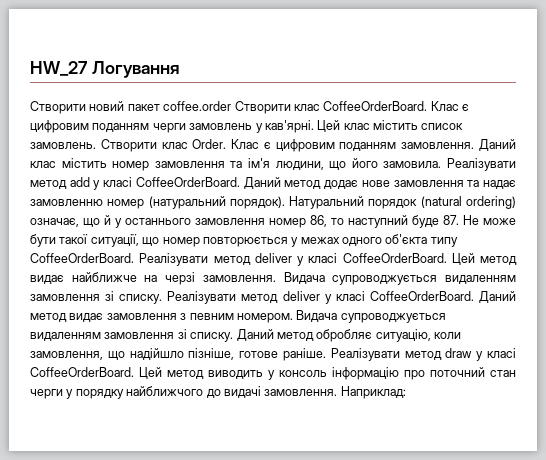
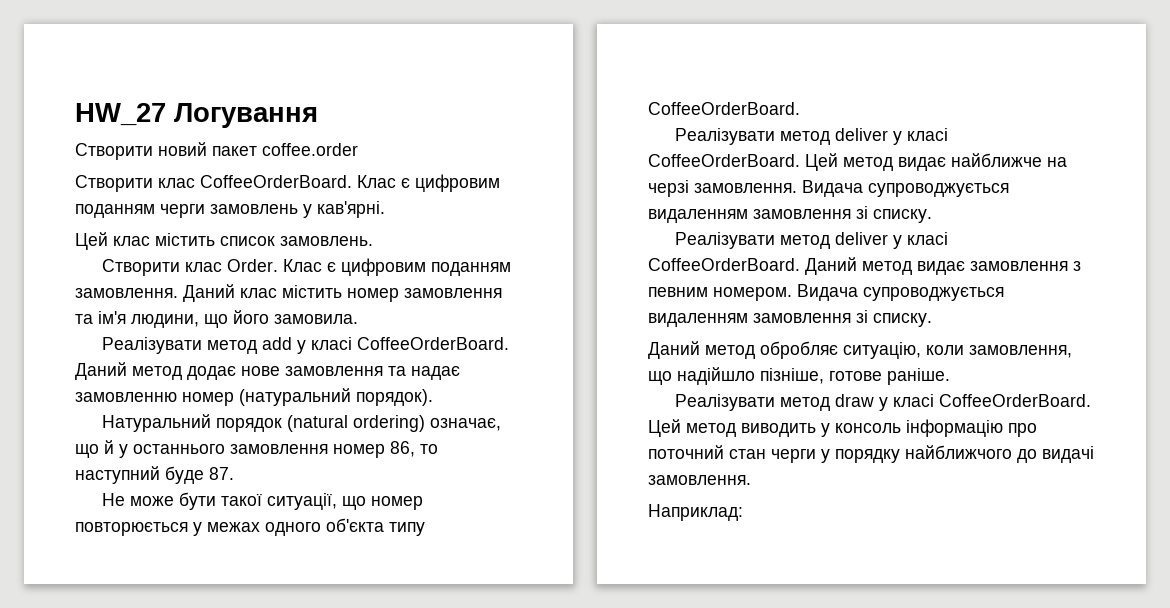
- Створити новий пакет coffee.order Створити клас CoffeeOrderBoard.
+ Створити новий пакет coffee.order
+ Створити клас CoffeeOrderBoard.
- Клас є цифровим поданням черги замовлень у кав'ярні. Цей клас містить список замовлень. Створити клас Order.
+ Клас є цифровим поданням черги замовлень у кав'ярні.
+ Цей клас містить список замовлень.
+ Створити клас Order.
- Даний клас містить номер замовлення та ім'я людини, що його замовила. Реалізувати метод add у класі CoffeeOrderBoard.
+ Даний клас містить номер замовлення та ім'я людини, що його замовила.
+ Реалізувати метод add у класі CoffeeOrderBoard.
- Даний метод додає нове замовлення та надає замовленню номер (натуральний порядок). Натуральний порядок (natural ordering) означає, що й у останнього замовлення номер 86, то наступний буде 87. Не може бути такої ситуації, що номер повторюється у межах одного об'єкта типу CoffeeOrderBoard. Реалізувати метод deliver у класі CoffeeOrderBoard.
+ Даний метод додає нове замовлення та надає замовленню номер (натуральний порядок).
+ Натуральний порядок (natural ordering) означає, що й у останнього замовлення номер 86, то наступний буде 87.
+ Не може бути такої ситуації, що номер повторюється у межах одного об'єкта типу CoffeeOrderBoard.
+ Реалізувати метод deliver у класі CoffeeOrderBoard.
- Цей метод видає найближче на черзі замовлення. Видача супроводжується видаленням замовлення зі списку. Реалізувати метод deliver у класі CoffeeOrderBoard.
+ Цей метод видає найближче на черзі замовлення. Видача супроводжується видаленням замовлення зі списку.
+ Реалізувати метод deliver у класі CoffeeOrderBoard.
- Даний метод видає замовлення з певним номером. Видача супроводжується видаленням замовлення зі списку. Даний метод обробляє ситуацію, коли замовлення, що надійшло пізніше, готове раніше. Реалізувати метод draw у класі CoffeeOrderBoard.
+ Даний метод видає замовлення з певним номером. Видача супроводжується видаленням замовлення зі списку.
+ Даний метод обробляє ситуацію, коли замовлення, що надійшло пізніше, готове раніше.
+ Реалізувати метод draw у класі CoffeeOrderBoard.
- Цей метод виводить у консоль інформацію про поточний стан черги у порядку найближчого до видачі замовлення. Наприклад:
+ Цей метод виводить у консоль інформацію про поточний стан черги у порядку найближчого до видачі замовлення.
+ Наприклад:

